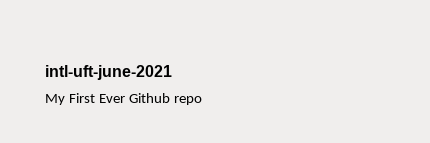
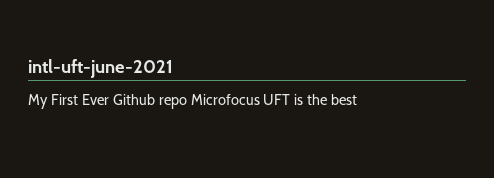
- My First Ever Github repo
+ My First Ever Github repo Microfocus UFT is the best

